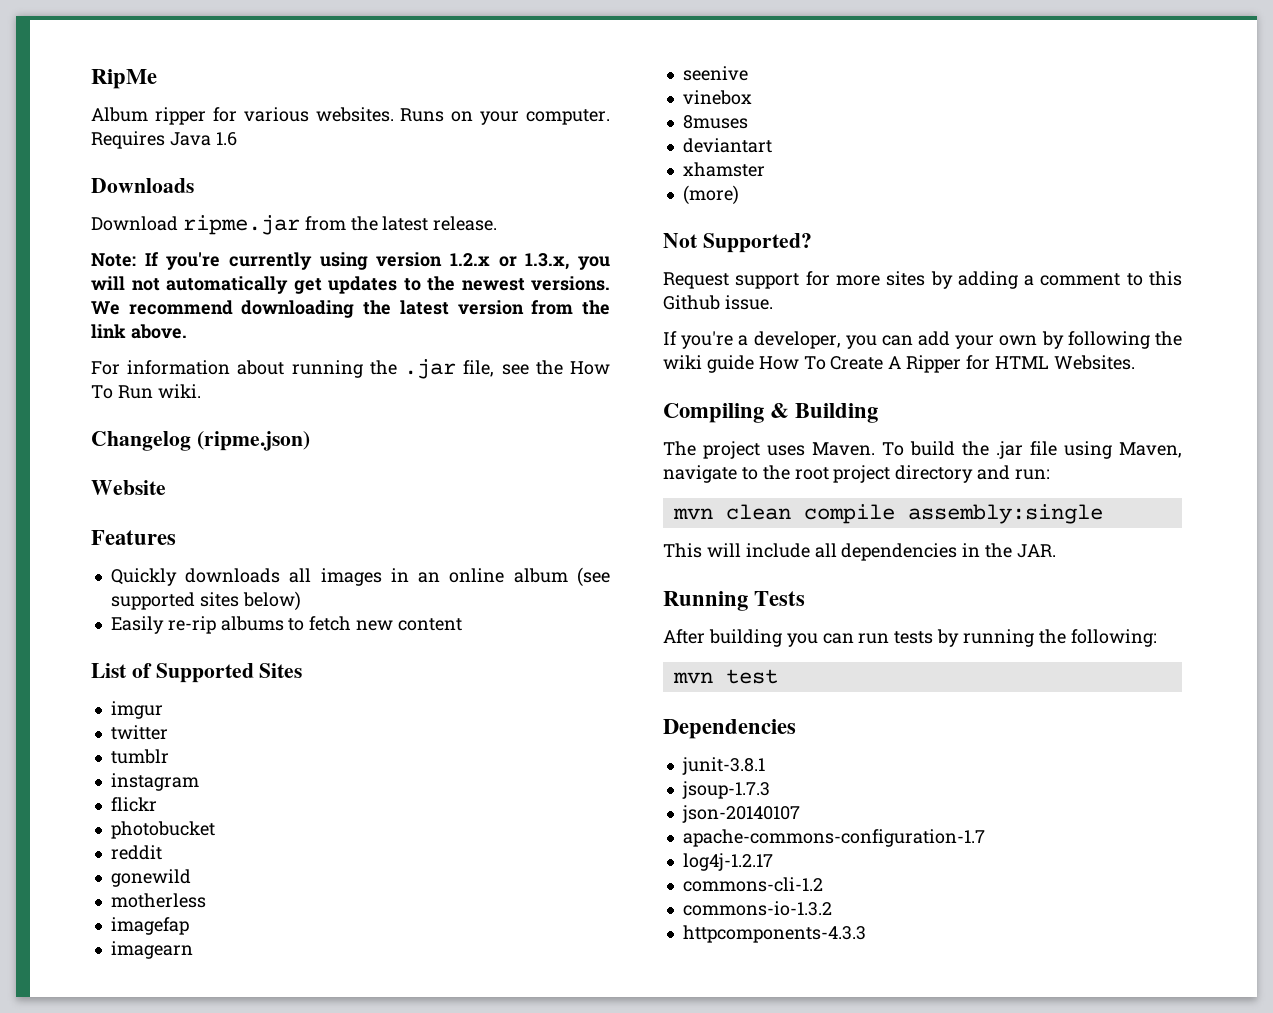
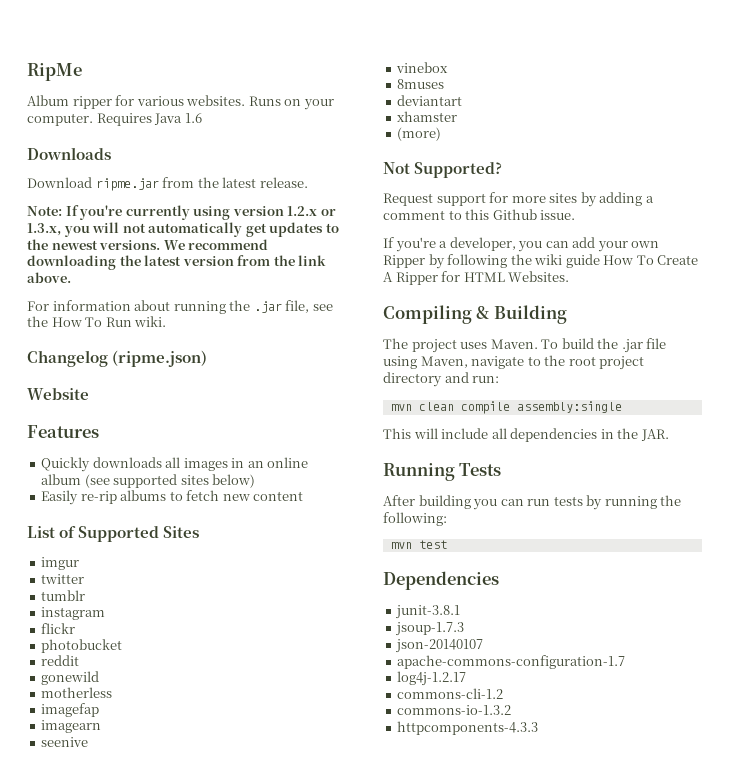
- If you're a developer, you can add your own by following the wiki guide How To Create A Ripper for HTML Websites.
+ If you're a developer, you can add your own Ripper by following the wiki guide How To Create A Ripper for HTML Websites.

